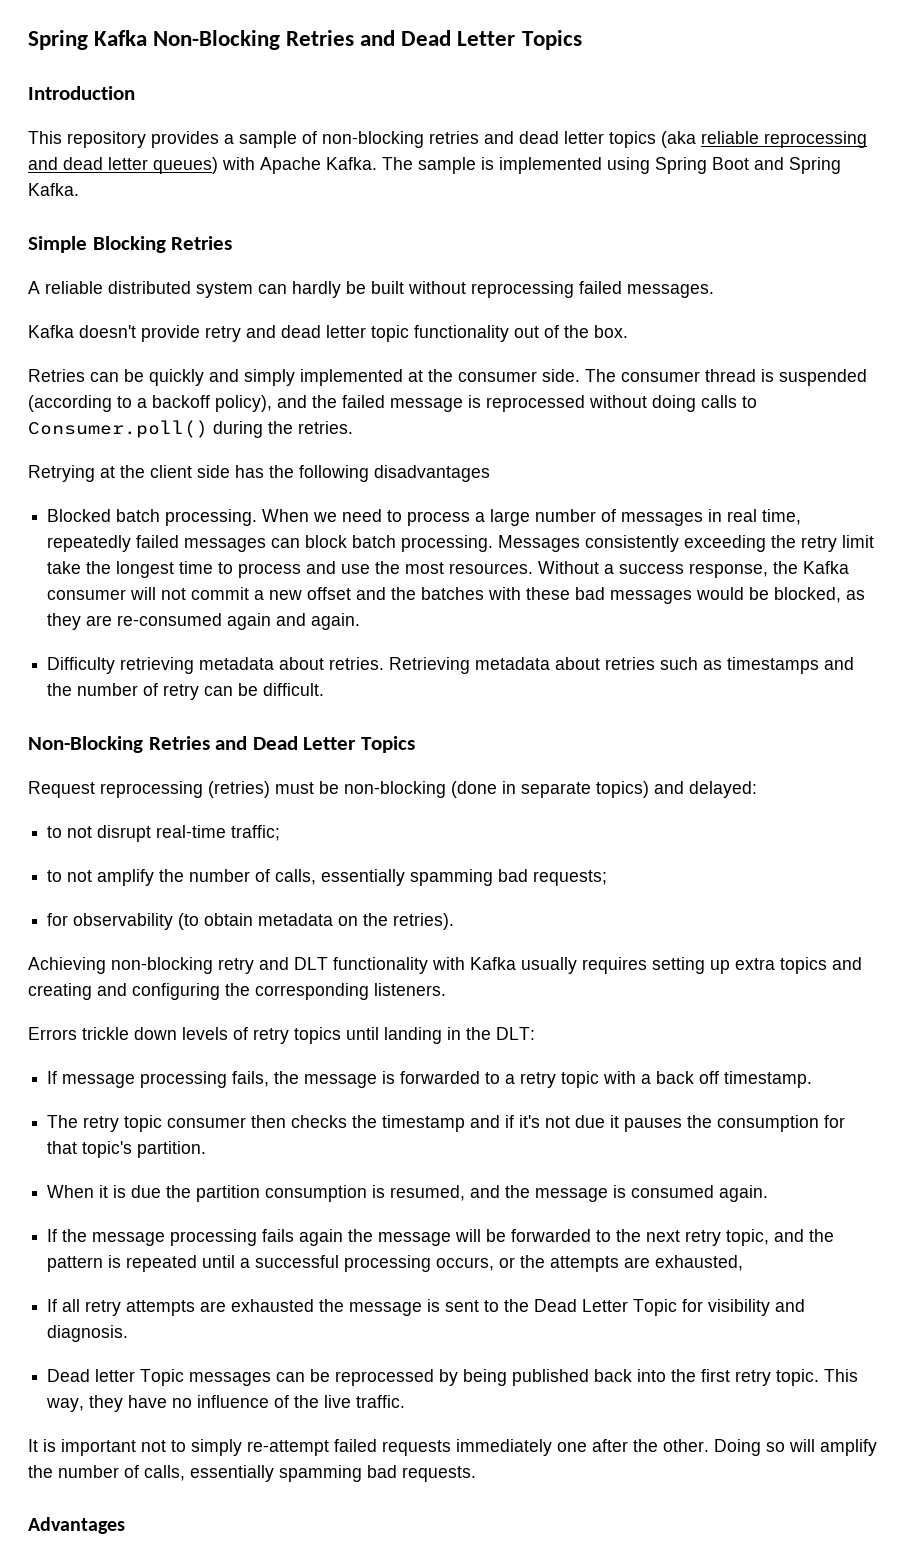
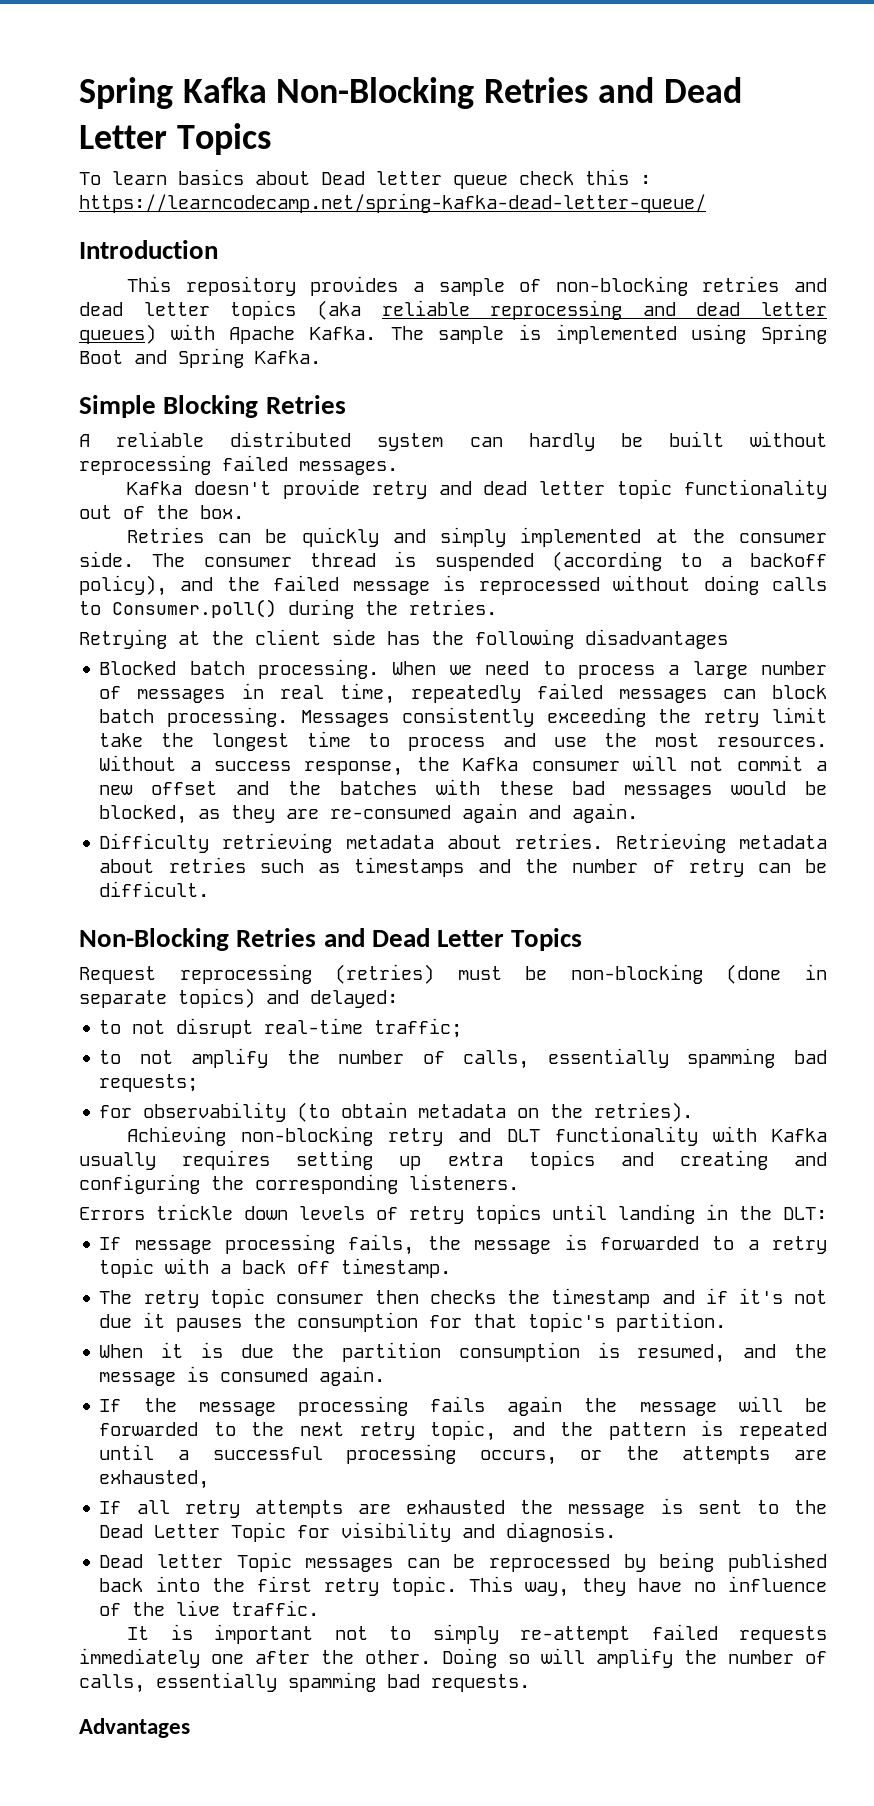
+ To learn basics about Dead letter queue check this : https://learncodecamp.net/spring-kafka-dead-letter-queue/

